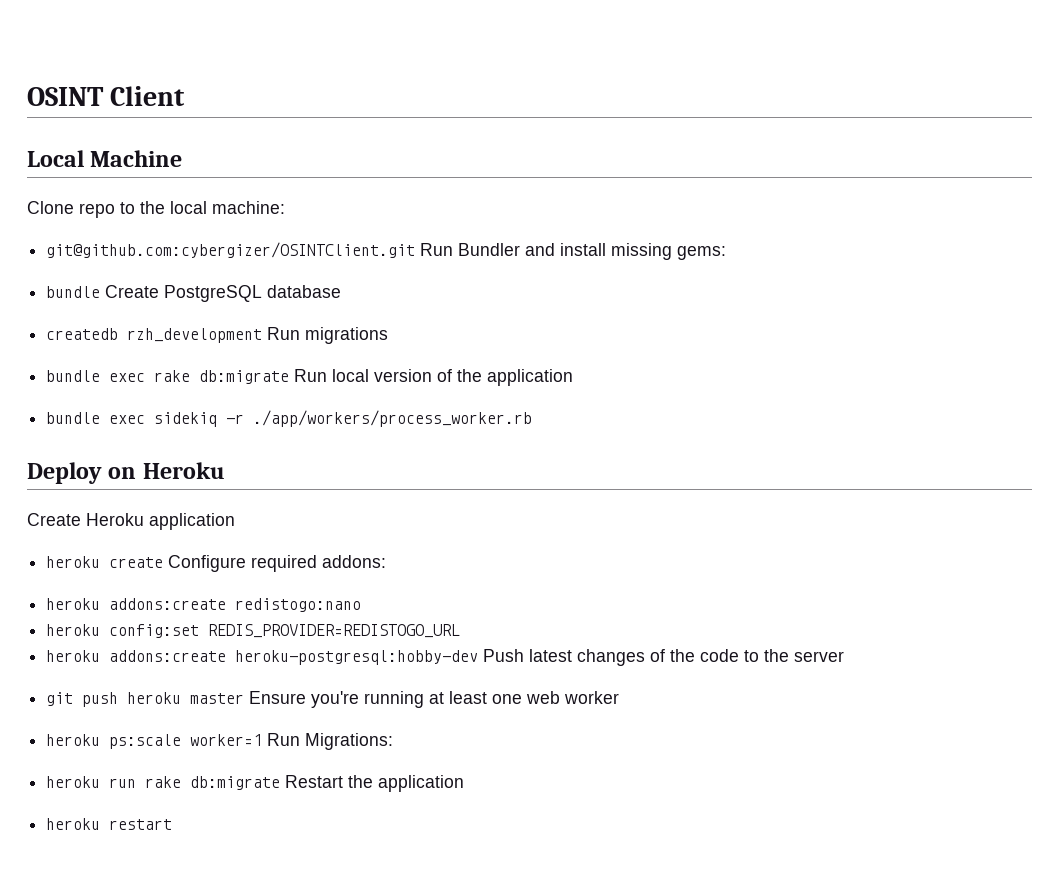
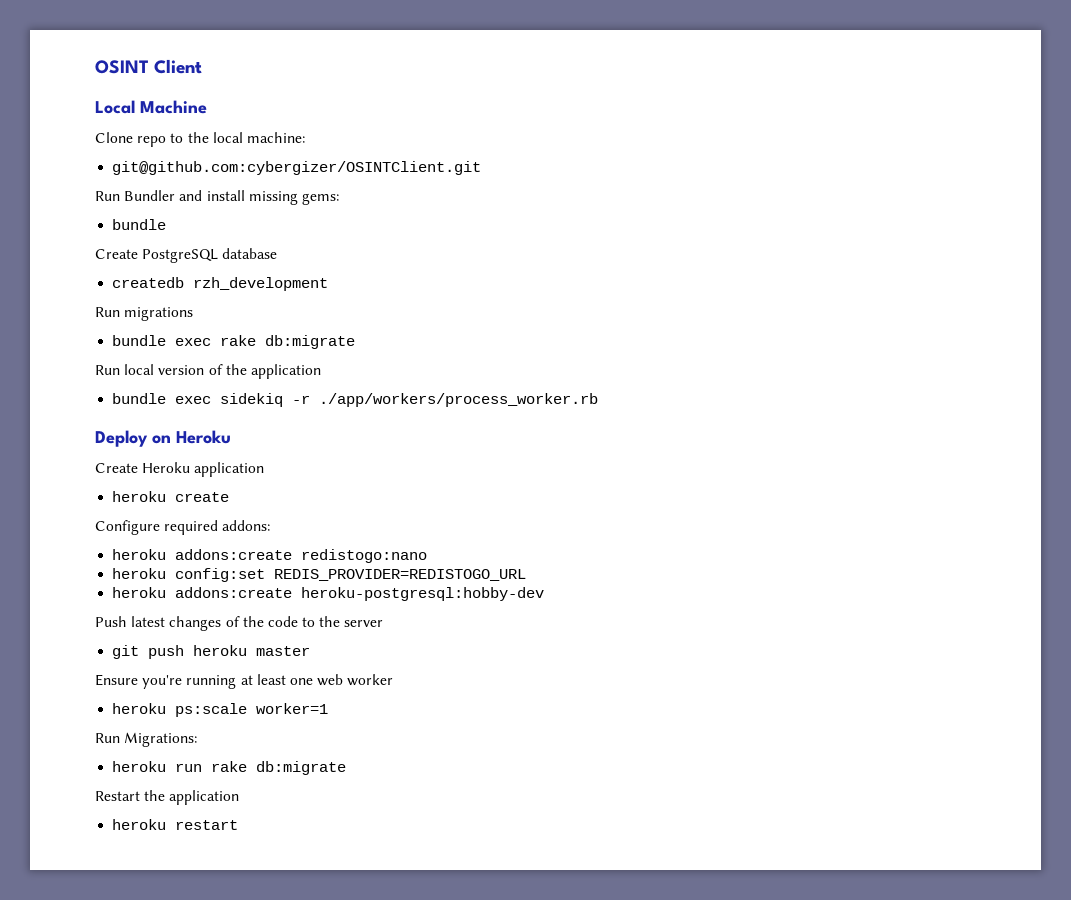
- git@github.com:cybergizer/OSINTClient.git Run Bundler and install missing gems:
- bundle Create PostgreSQL database
+ git@github.com:cybergizer/OSINTClient.git
+ Run Bundler and install missing gems:
+ bundle
+ Create PostgreSQL database
- createdb rzh_development Run migrations
+ createdb rzh_development
+ Run migrations
- bundle exec rake db:migrate Run local version of the application
+ bundle exec rake db:migrate
+ Run local version of the application
- heroku create Configure required addons:
+ heroku create
+ Configure required addons:
- heroku addons:create heroku-postgresql:hobby-dev Push latest changes of the code to the server
+ heroku addons:create heroku-postgresql:hobby-dev
+ Push latest changes of the code to the server
- git push heroku master Ensure you're running at least one web worker
+ git push heroku master
+ Ensure you're running at least one web worker
- heroku ps:scale worker=1 Run Migrations:
+ heroku ps:scale worker=1
+ Run Migrations:
- heroku run rake db:migrate Restart the application
+ heroku run rake db:migrate
+ Restart the application

